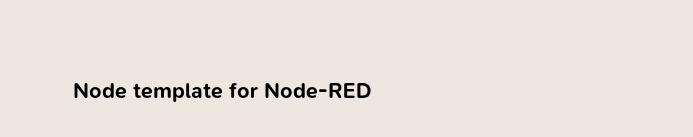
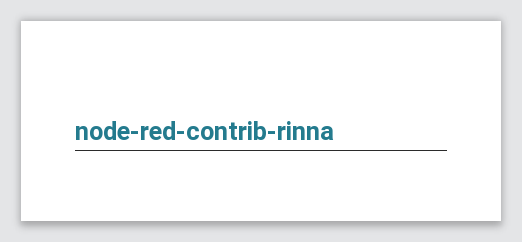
- Node template for Node-RED
+ node-red-contrib-rinna

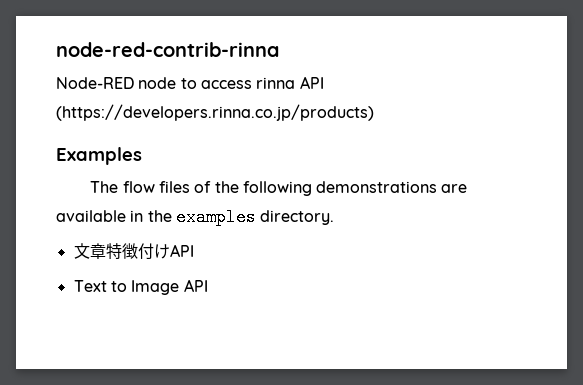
+ Node-RED node to access rinna API (https://developers.rinna.co.jp/products)
+ Examples
+ The flow files of the following demonstrations are available in the examples directory.
+ 文章特徴付けAPI
+ Text to Image API

